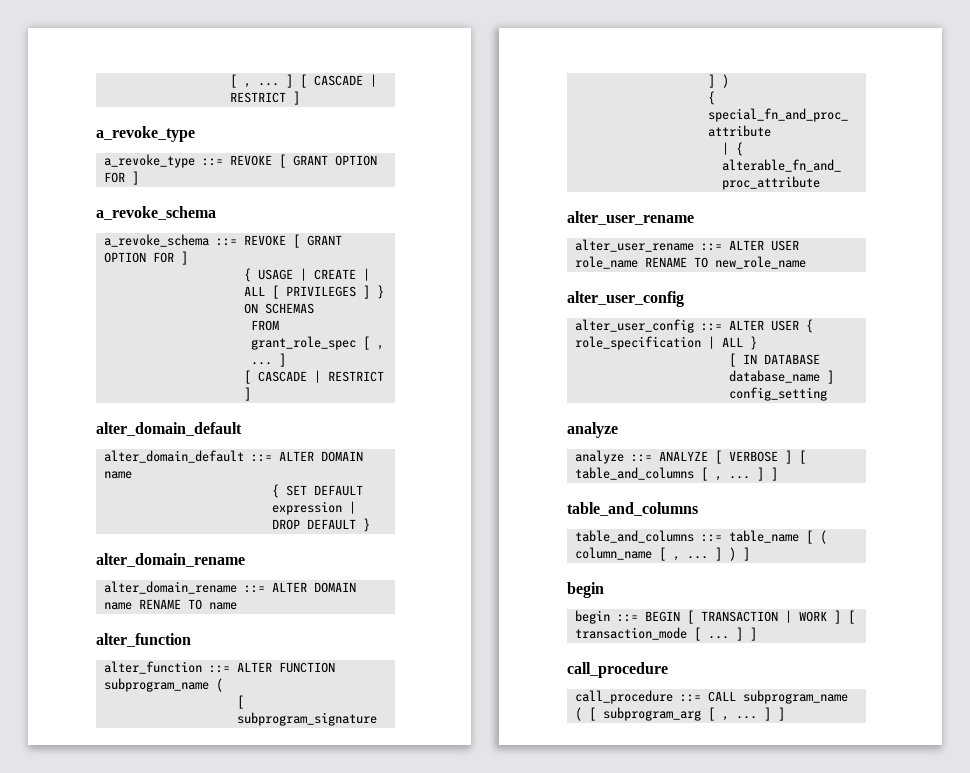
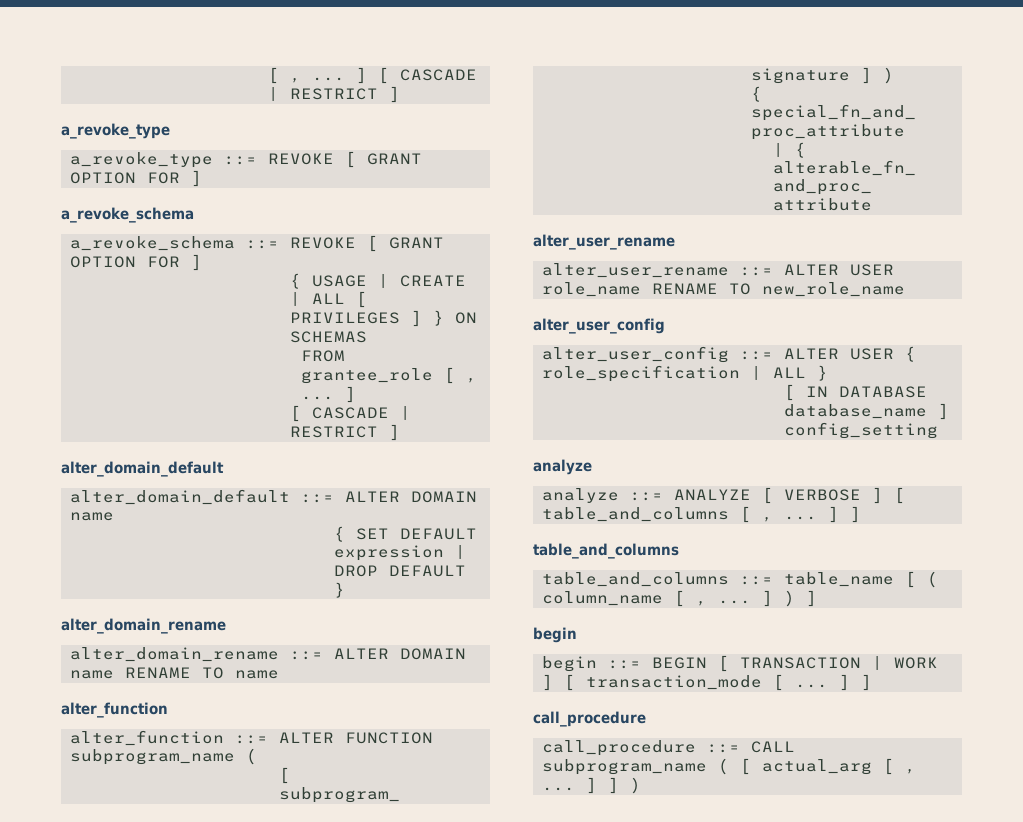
- FROM grant_role_spec [ , ... ]
+ FROM grantee_role [ , ... ]
- call_procedure ::= CALL subprogram_name ( [ subprogram_arg [ , ... ] ]
+ call_procedure ::= CALL subprogram_name ( [ actual_arg [ , ... ] ] )

